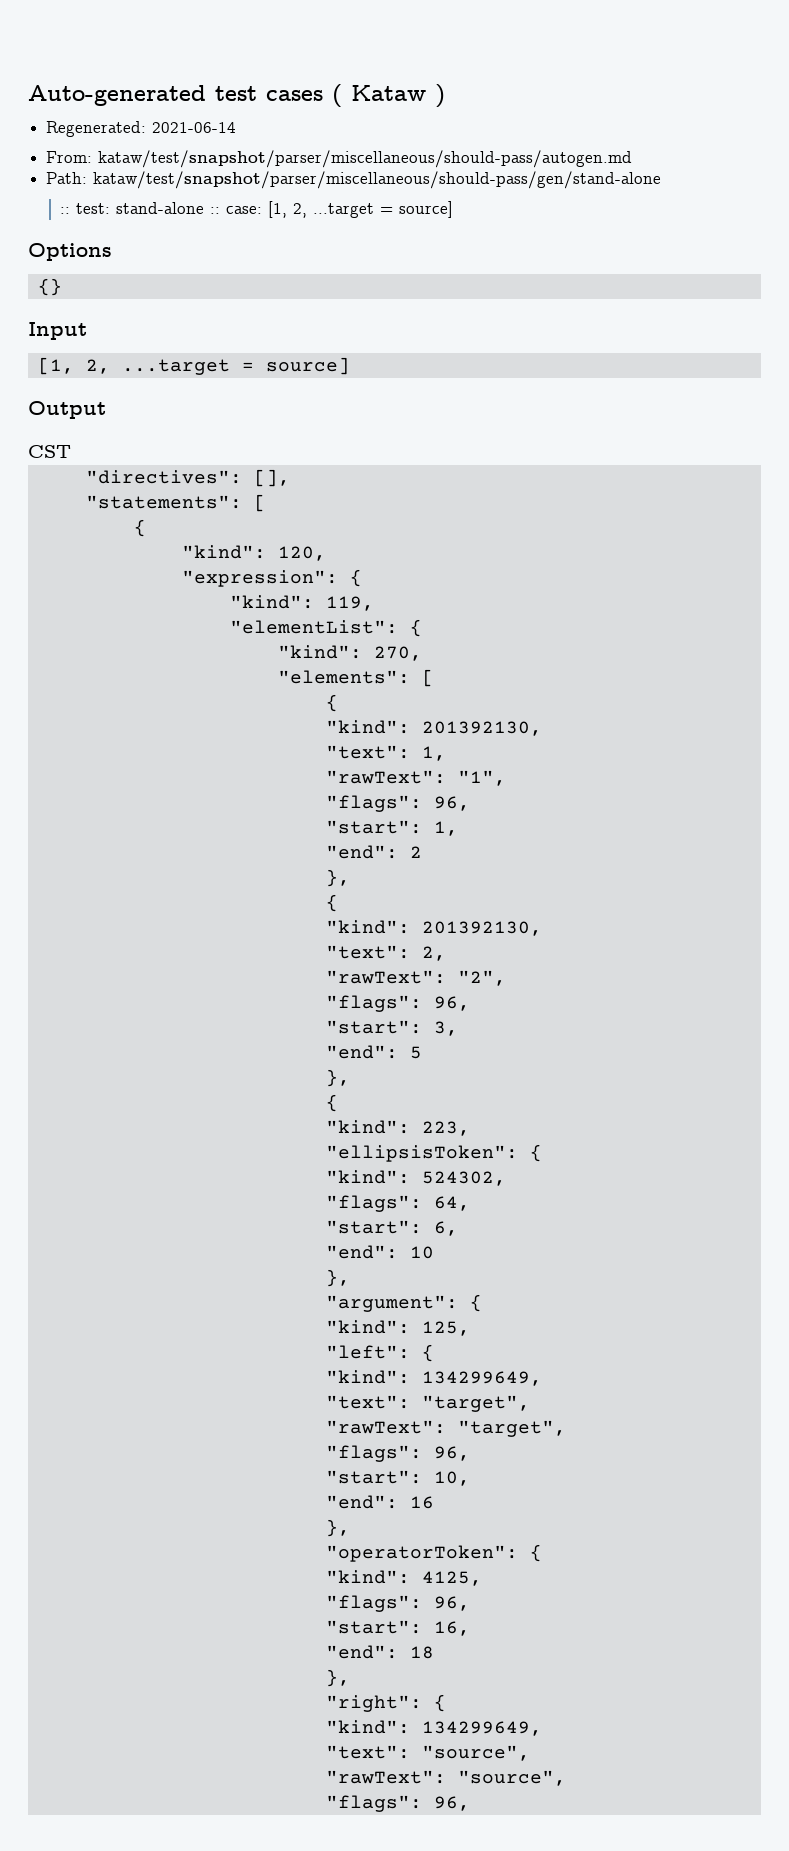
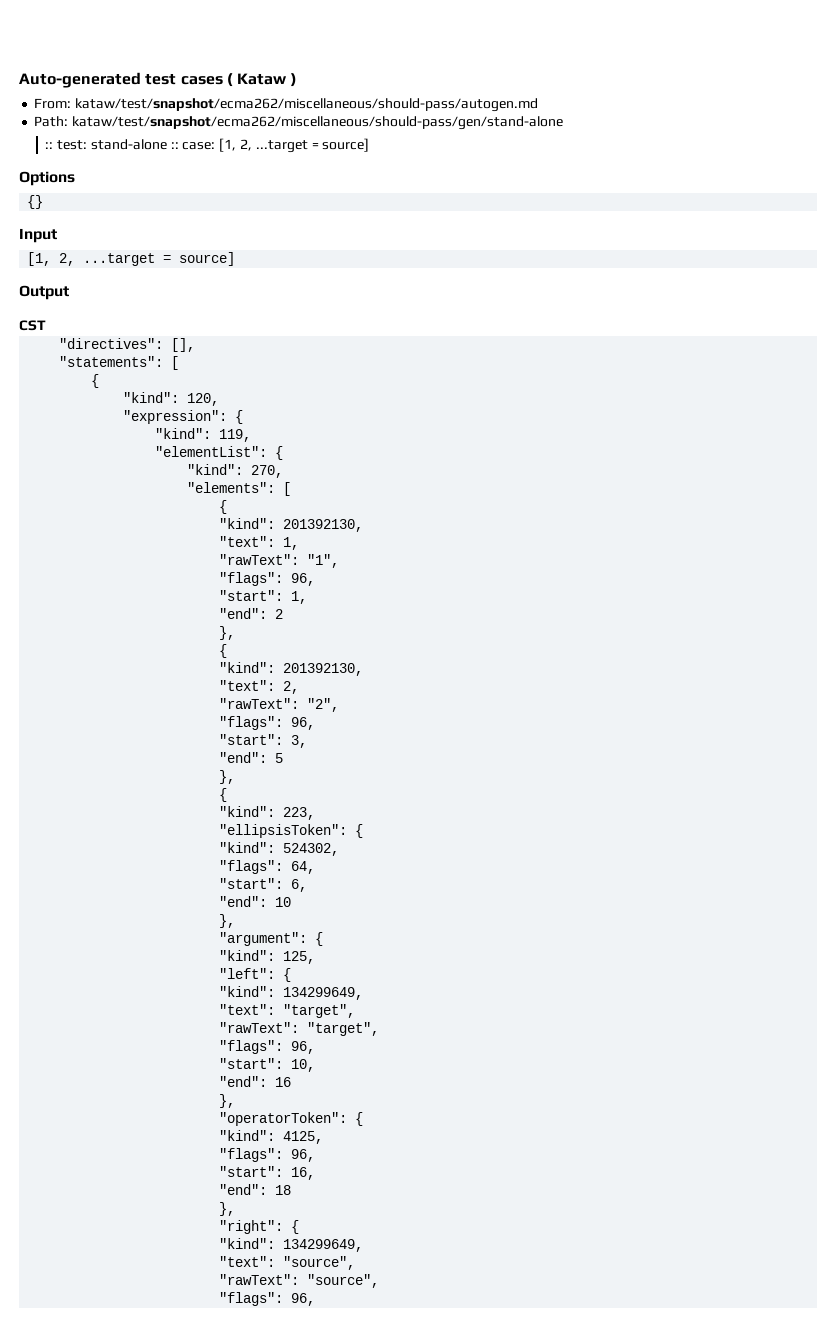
- Regenerated: 2021-06-14
- From: kataw/test/snapshot/parser/miscellaneous/should-pass/autogen.md
+ From: kataw/test/snapshot/ecma262/miscellaneous/should-pass/autogen.md
- Path: kataw/test/snapshot/parser/miscellaneous/should-pass/gen/stand-alone
+ Path: kataw/test/snapshot/ecma262/miscellaneous/should-pass/gen/stand-alone

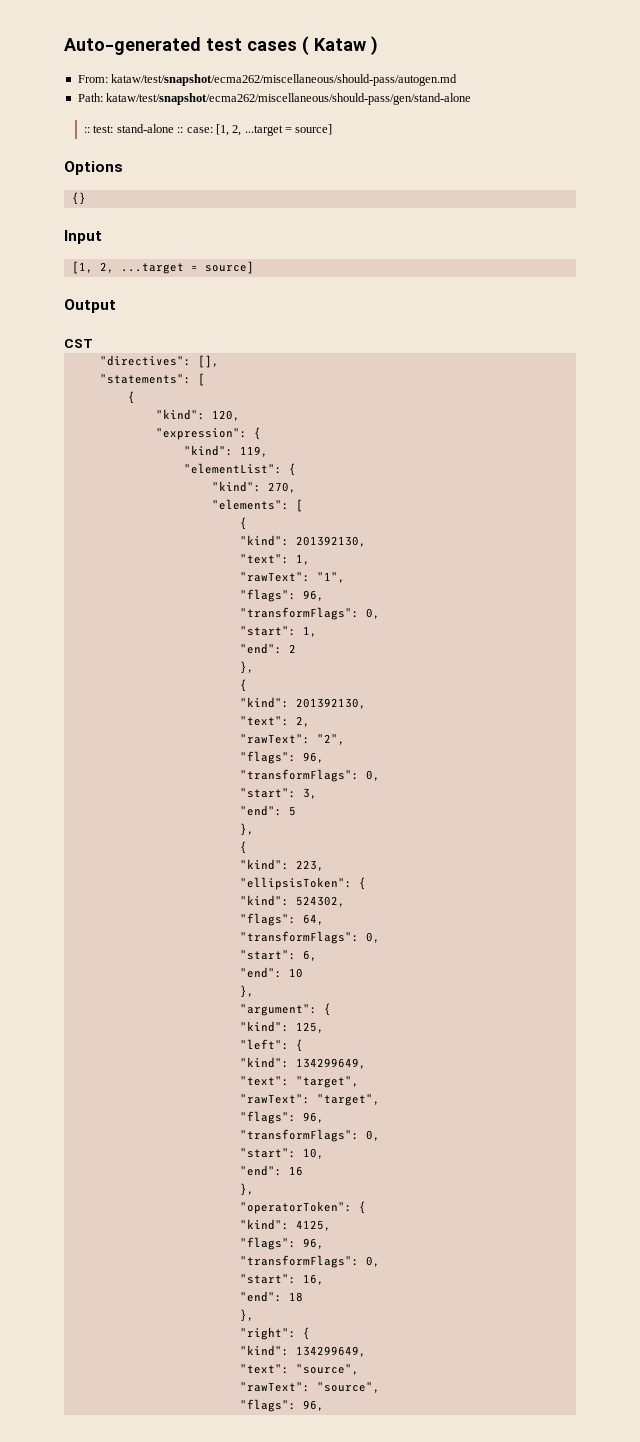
  "rawText": "1",
  "flags": 96,
+ "transformFlags": 0,
  "rawText": "2",
  "flags": 96,
+ "transformFlags": 0,
  "flags": 64,
+ "transformFlags": 0,
  "rawText": "target",
  "flags": 96,
+ "transformFlags": 0,
  "kind": 4125,
  "flags": 96,
+ "transformFlags": 0,

